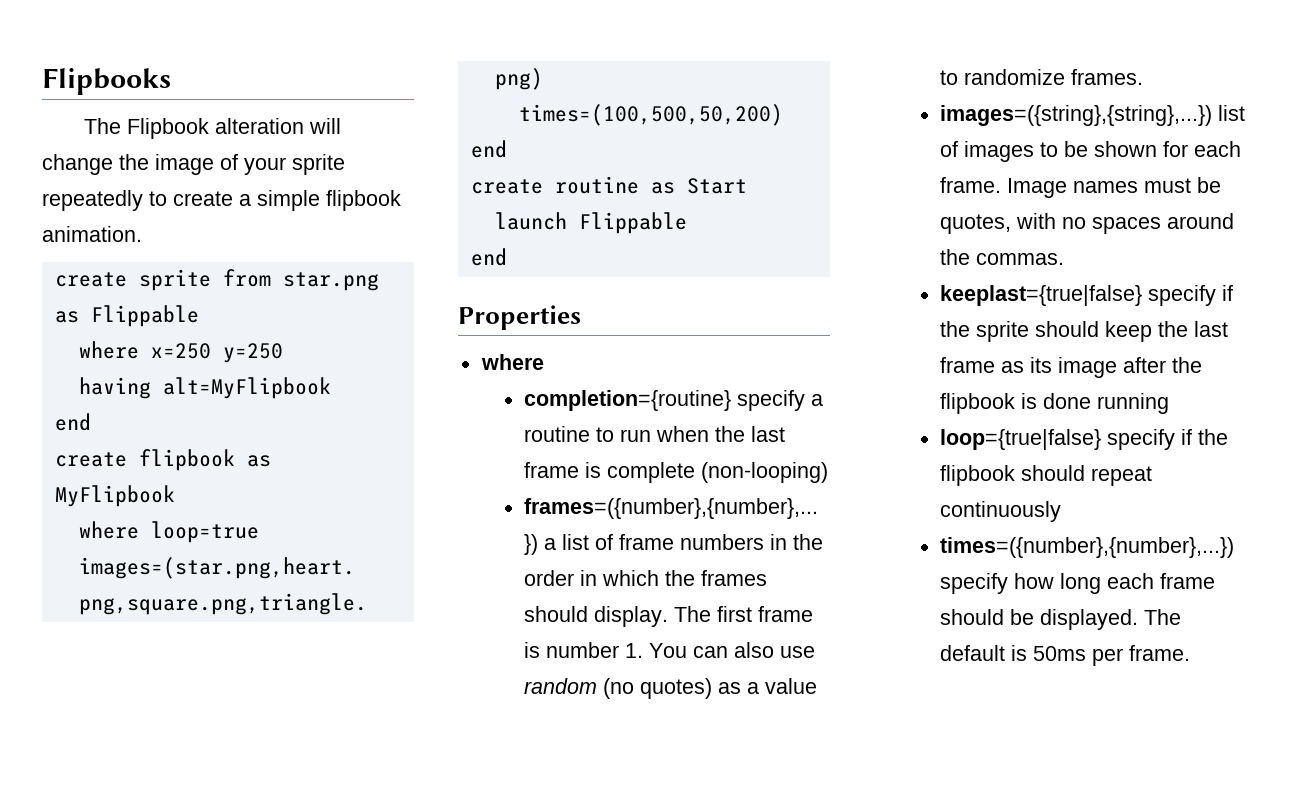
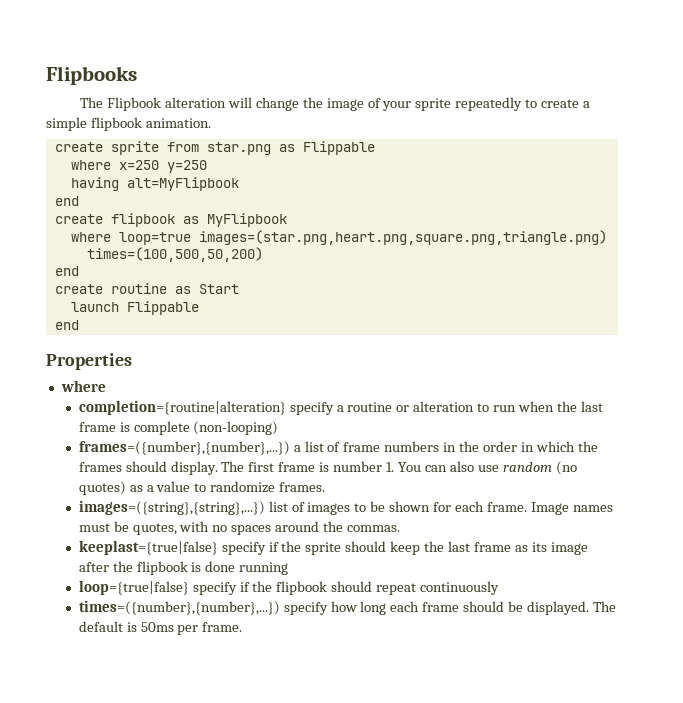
- completion={routine} specify a routine to run when the last frame is complete (non-looping)
+ completion={routine|alteration} specify a routine or alteration to run when the last frame is complete (non-looping)

